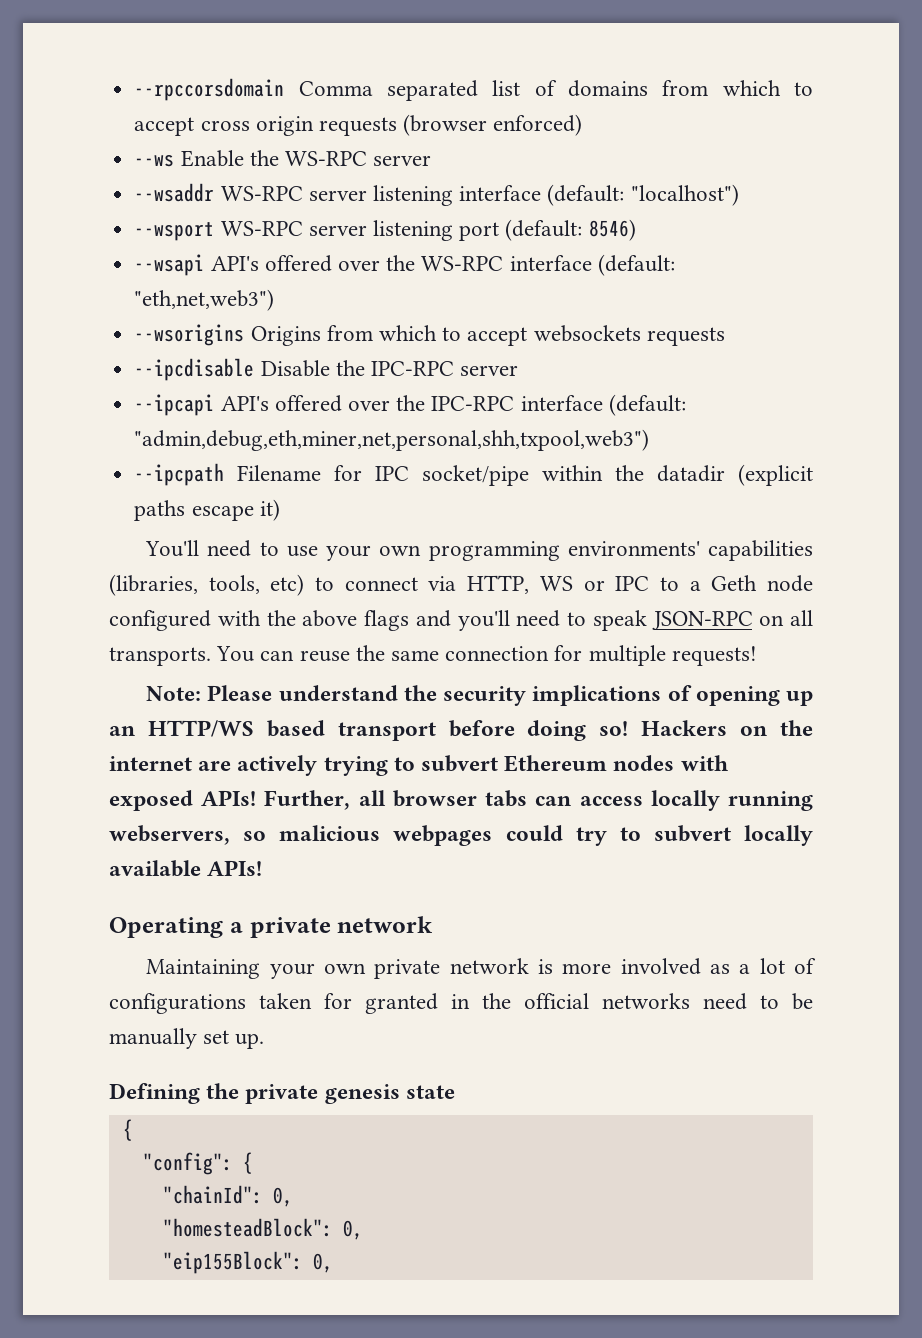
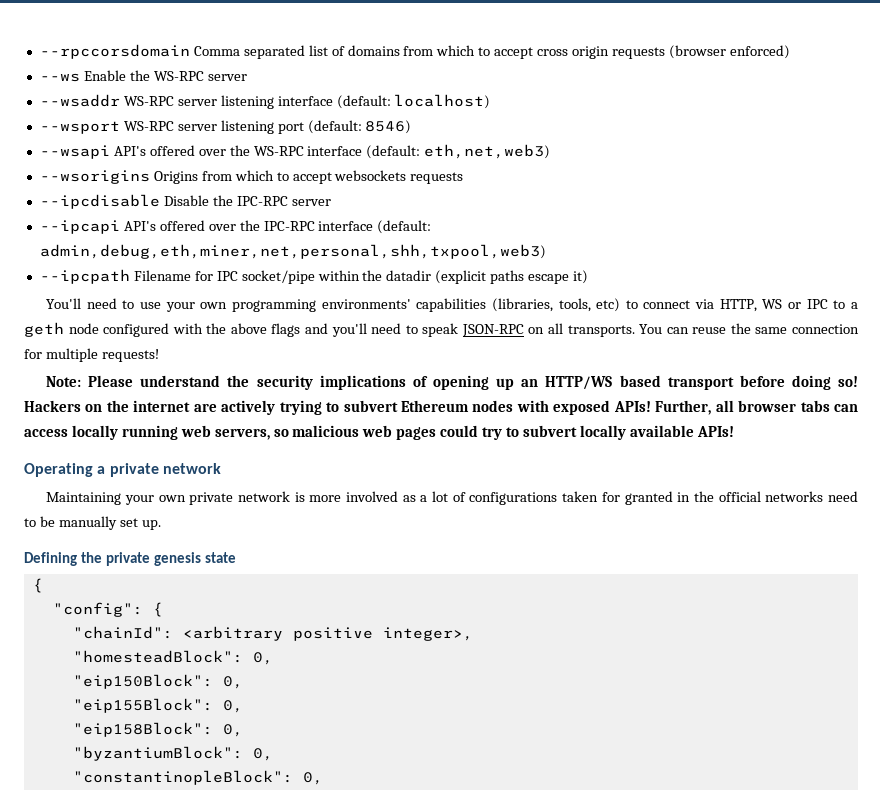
- --wsaddr WS-RPC server listening interface (default: "localhost")
+ --wsaddr WS-RPC server listening interface (default: localhost)
- --wsapi API's offered over the WS-RPC interface (default: "eth,net,web3")
+ --wsapi API's offered over the WS-RPC interface (default: eth,net,web3)
- --ipcapi API's offered over the IPC-RPC interface (default: "admin,debug,eth,miner,net,personal,shh,txpool,web3")
+ --ipcapi API's offered over the IPC-RPC interface (default: admin,debug,eth,miner,net,personal,shh,txpool,web3)
- You'll need to use your own programming environments' capabilities (libraries, tools, etc) to connect via HTTP, WS or IPC to a Geth node configured with the above flags and you'll need to speak JSON-RPC on all transports.
+ You'll need to use your own programming environments' capabilities (libraries, tools, etc) to connect via HTTP, WS or IPC to a geth node configured with the above flags and you'll need to speak JSON-RPC on all transports.
- Further, all browser tabs can access locally running webservers, so malicious webpages could try to subvert locally available APIs!
+ Further, all browser tabs can access locally running web servers, so malicious web pages could try to subvert locally available APIs!
- "chainId": 0,
+ "chainId": <arbitrary positive integer>,
+ "eip150Block": 0,
+ "eip158Block": 0,
+ "byzantiumBlock": 0,
+ "constantinopleBlock": 0,

